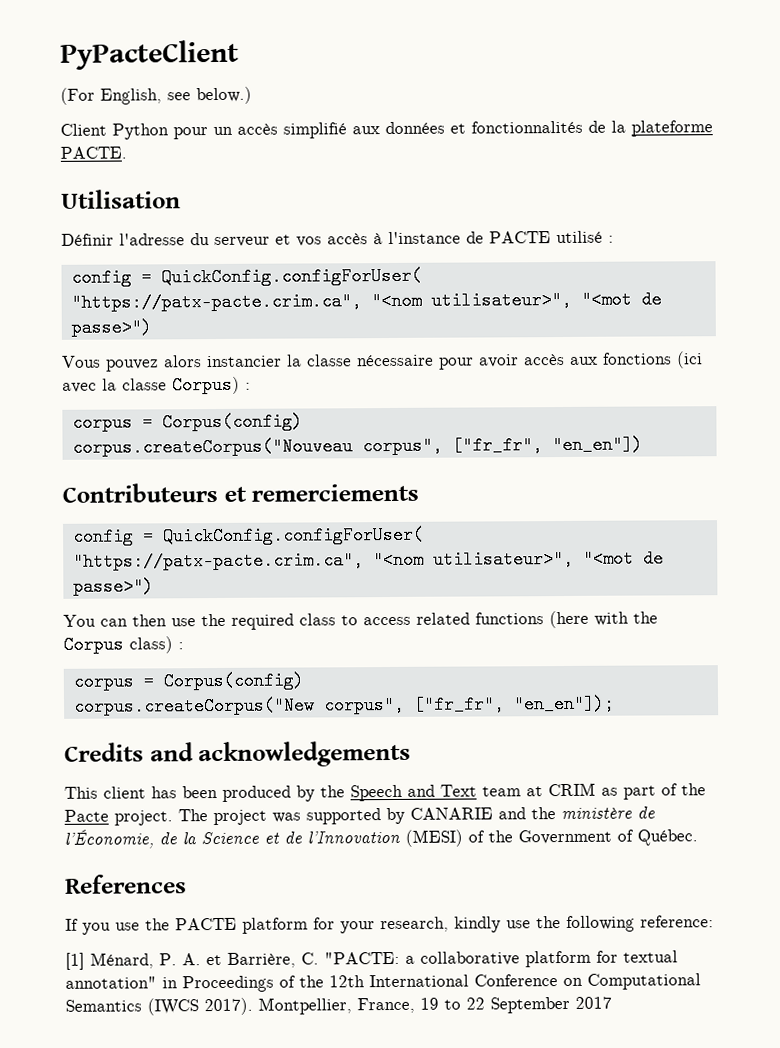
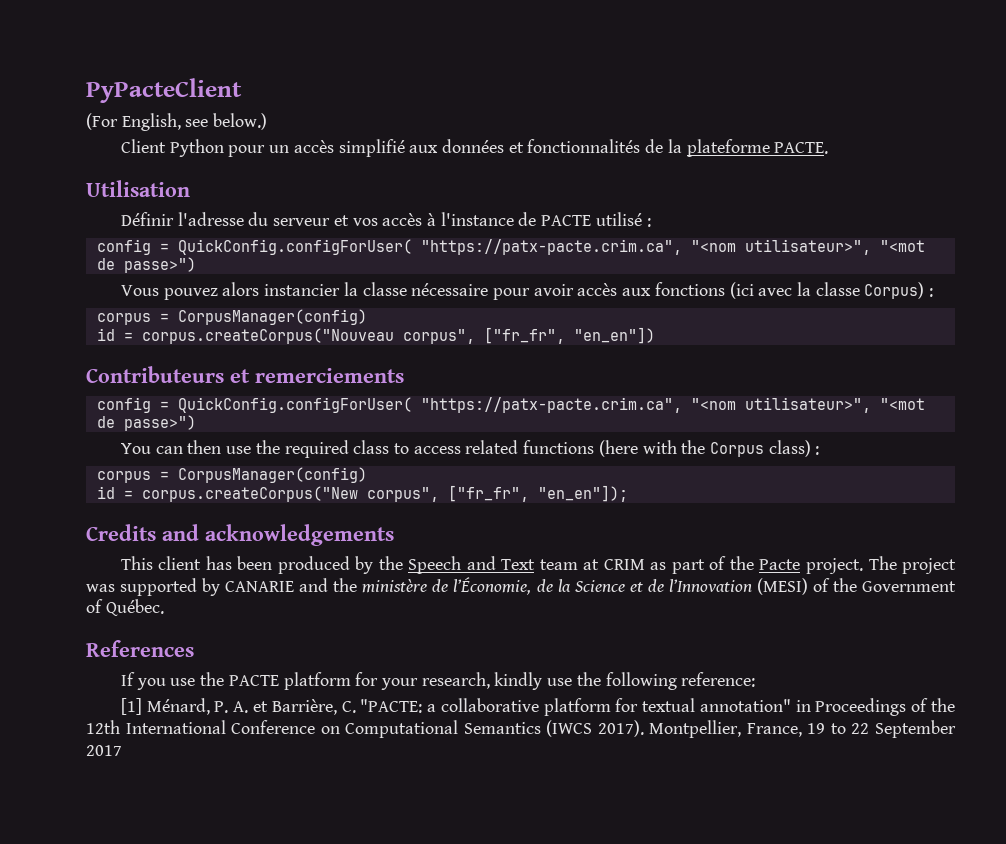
  Vous pouvez alors instancier la classe nécessaire pour avoir accès aux fonctions (ici avec la classe Corpus) :
- corpus = Corpus(config)
- corpus.createCorpus("Nouveau corpus", ["fr_fr", "en_en"])
+ corpus = CorpusManager(config)
+ id = corpus.createCorpus("Nouveau corpus", ["fr_fr", "en_en"])
  You can then use the required class to access related functions (here with the Corpus class) :
- corpus = Corpus(config)
- corpus.createCorpus("New corpus", ["fr_fr", "en_en"]);
+ corpus = CorpusManager(config)
+ id = corpus.createCorpus("New corpus", ["fr_fr", "en_en"]);

